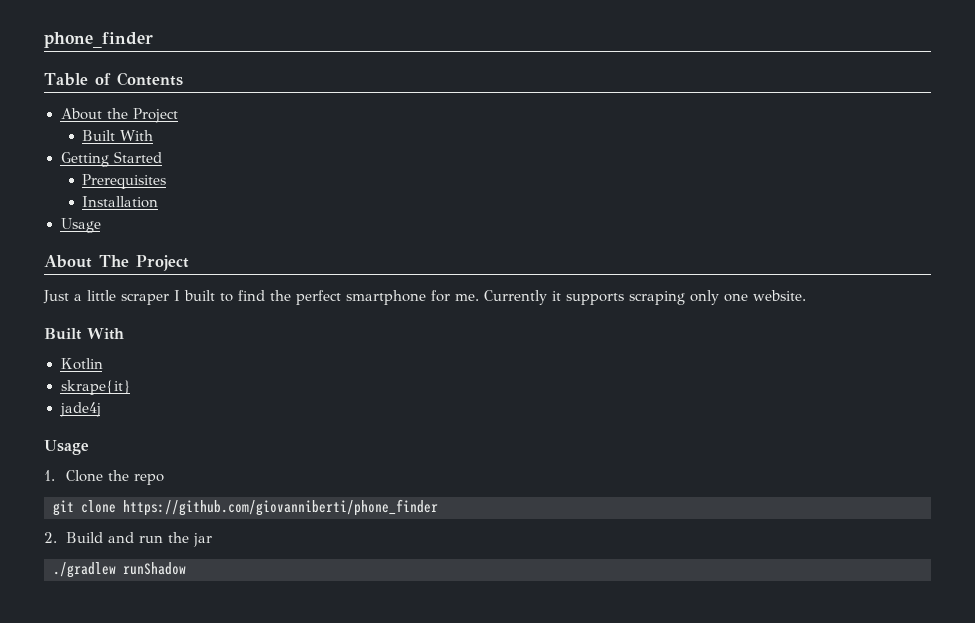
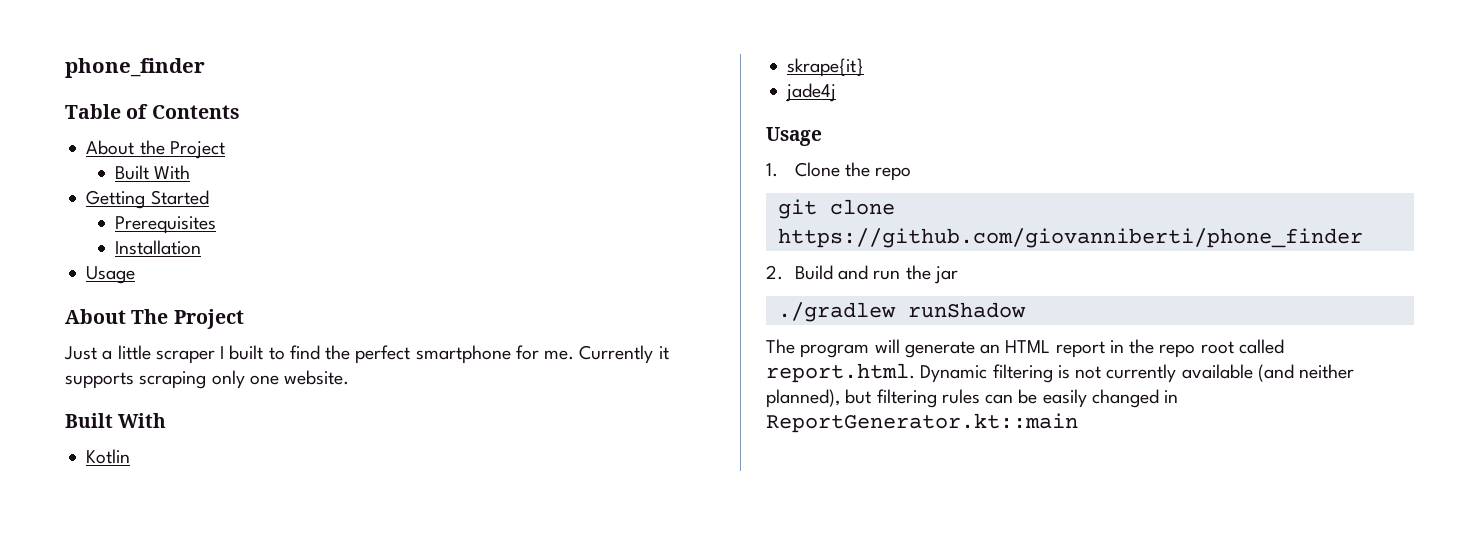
+ The program will generate an HTML report in the repo root called report.html. Dynamic filtering is not currently available (and neither planned), but filtering rules can be easily changed in ReportGenerator.kt::main

